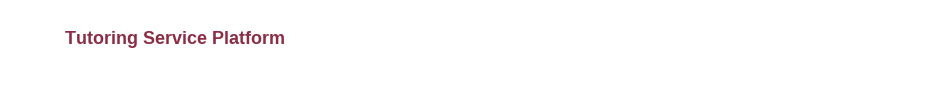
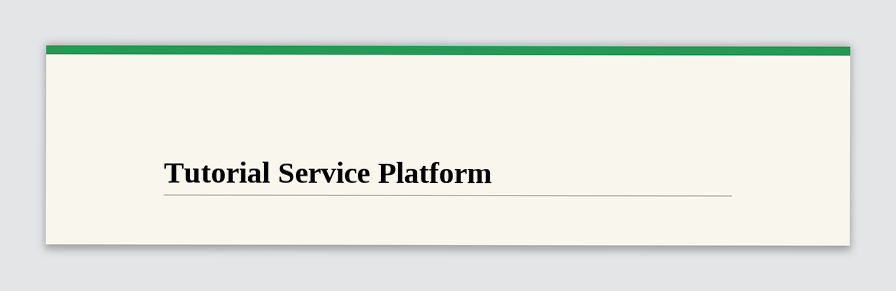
- Tutoring Service Platform
+ Tutorial Service Platform

